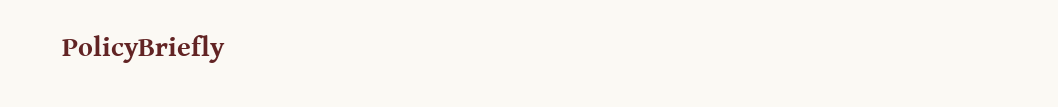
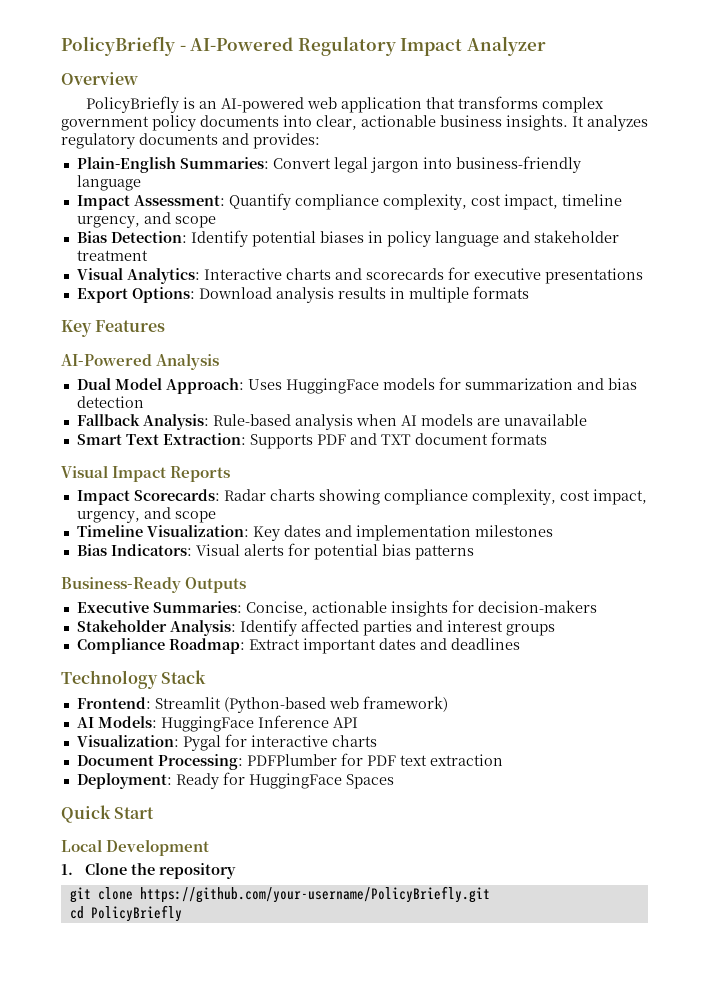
- PolicyBriefly
+ PolicyBriefly - AI-Powered Regulatory Impact Analyzer
+ Overview
+ PolicyBriefly is an AI-powered web application that transforms complex government policy documents into clear, actionable business insights. It analyzes regulatory documents and provides:
+ Plain-English Summaries: Convert legal jargon into business-friendly language
+ Impact Assessment: Quantify compliance complexity, cost impact, timeline urgency, and scope
+ Bias Detection: Identify potential biases in policy language and stakeholder treatment
+ Visual Analytics: Interactive charts and scorecards for executive presentations
+ Export Options: Download analysis results in multiple formats
+ Key Features
+ AI-Powered Analysis
+ Dual Model Approach: Uses HuggingFace models for summarization and bias detection
+ Fallback Analysis: Rule-based analysis when AI models are unavailable
+ Smart Text Extraction: Supports PDF and TXT document formats
+ Visual Impact Reports
+ Impact Scorecards: Radar charts showing compliance complexity, cost impact, urgency, and scope
+ Timeline Visualization: Key dates and implementation milestones
+ Bias Indicators: Visual alerts for potential bias patterns
+ Business-Ready Outputs
+ Executive Summaries: Concise, actionable insights for decision-makers
+ Stakeholder Analysis: Identify affected parties and interest groups
+ Compliance Roadmap: Extract important dates and deadlines
+ Technology Stack
+ Frontend: Streamlit (Python-based web framework)
+ AI Models: HuggingFace Inference API
+ Visualization: Pygal for interactive charts
+ Document Processing: PDFPlumber for PDF text extraction
+ Deployment: Ready for HuggingFace Spaces
+ Quick Start
+ Local Development
+ 1. Clone the repository
+ git clone https://github.com/your-username/PolicyBriefly.git
+ cd PolicyBriefly

